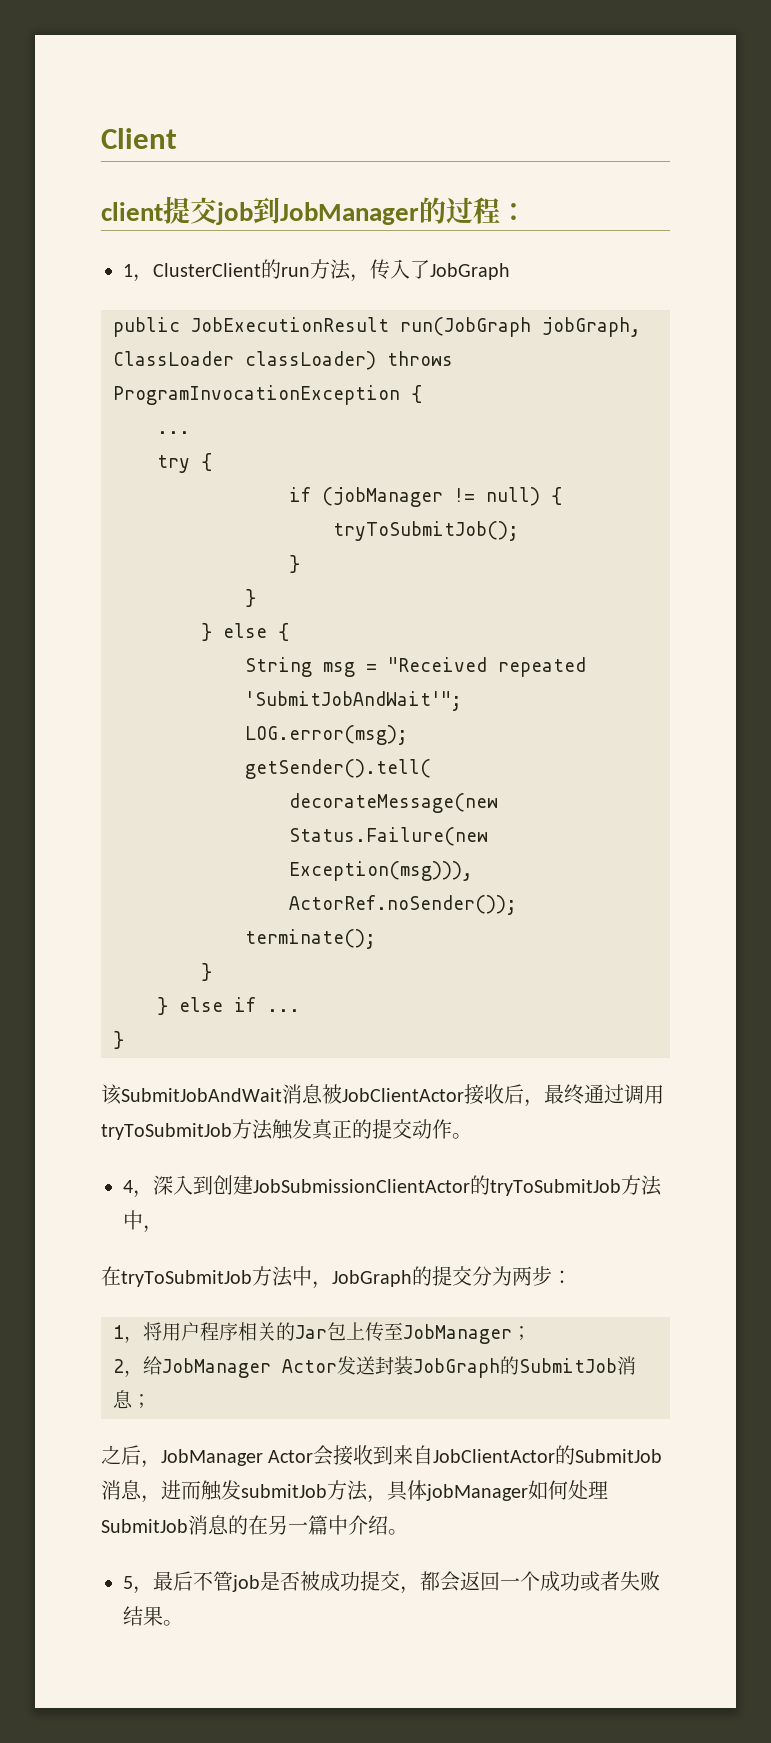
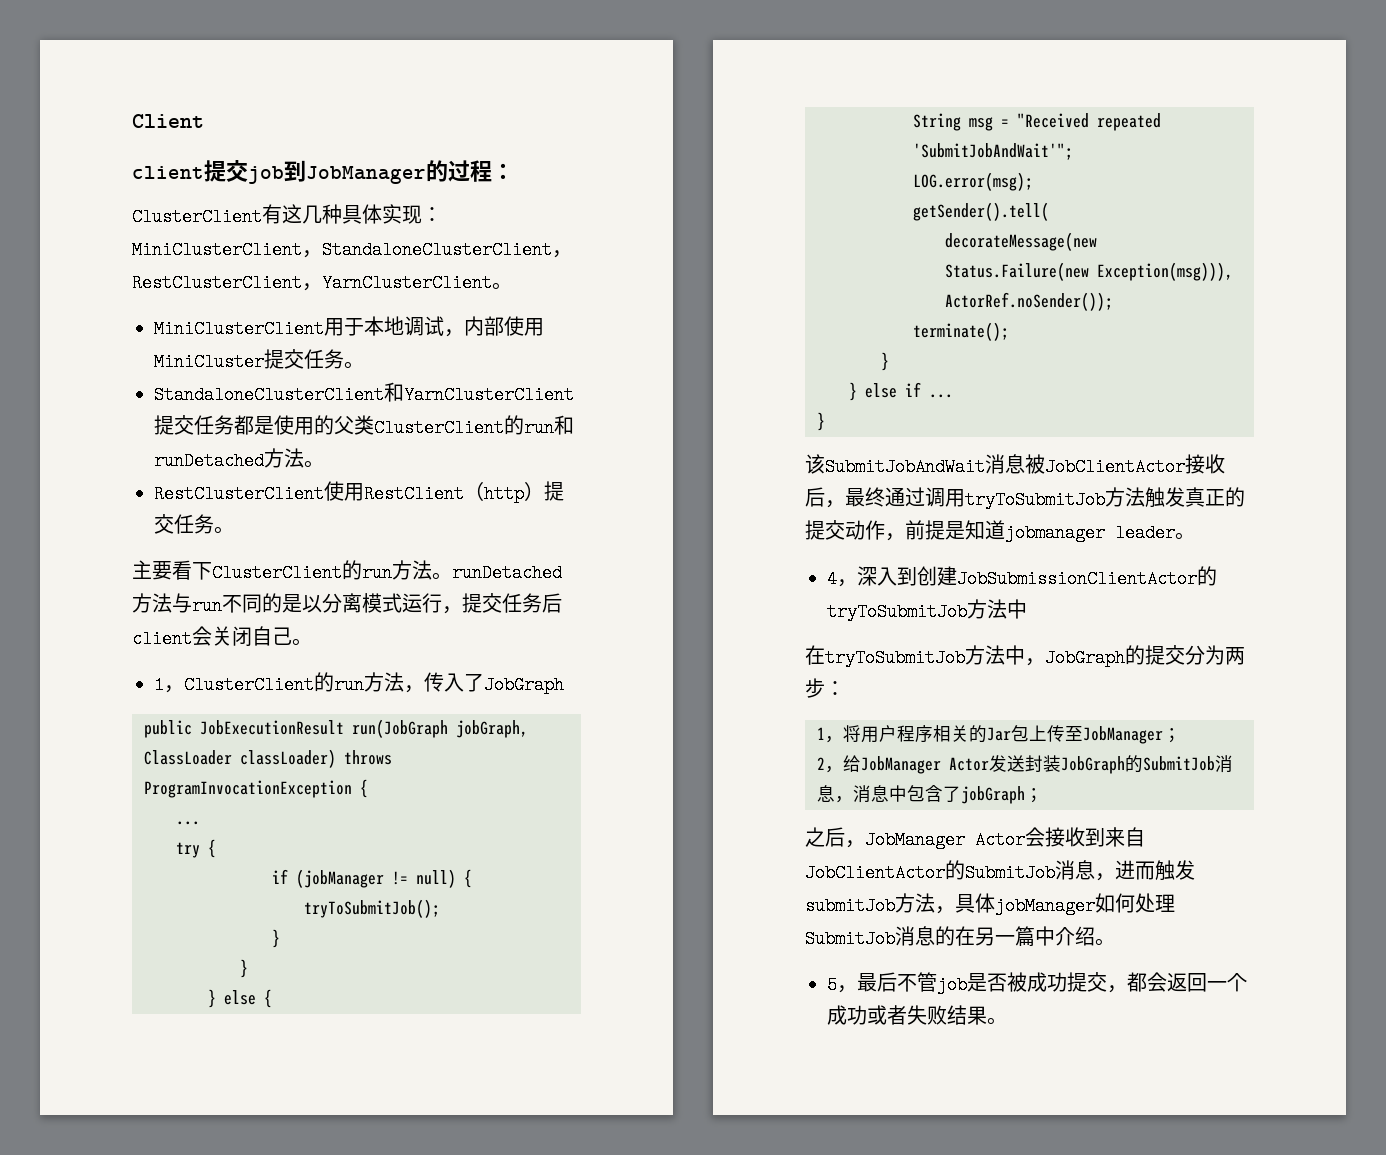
+ ClusterClient有这几种具体实现：MiniClusterClient，StandaloneClusterClient，RestClusterClient，YarnClusterClient。
+ MiniClusterClient用于本地调试，内部使用MiniCluster提交任务。
+ StandaloneClusterClient和YarnClusterClient提交任务都是使用的父类ClusterClient的run和runDetached方法。
+ RestClusterClient使用RestClient（http）提交任务。
+ 主要看下ClusterClient的run方法。runDetached方法与run不同的是以分离模式运行，提交任务后client会关闭自己。
- 该SubmitJobAndWait消息被JobClientActor接收后，最终通过调用tryToSubmitJob方法触发真正的提交动作。
+ 该SubmitJobAndWait消息被JobClientActor接收后，最终通过调用tryToSubmitJob方法触发真正的提交动作，前提是知道jobmanager leader。
- 4，深入到创建JobSubmissionClientActor的tryToSubmitJob方法中，
+ 4，深入到创建JobSubmissionClientActor的tryToSubmitJob方法中
- 2，给JobManager Actor发送封装JobGraph的SubmitJob消息；
+ 2，给JobManager Actor发送封装JobGraph的SubmitJob消息，消息中包含了jobGraph；

